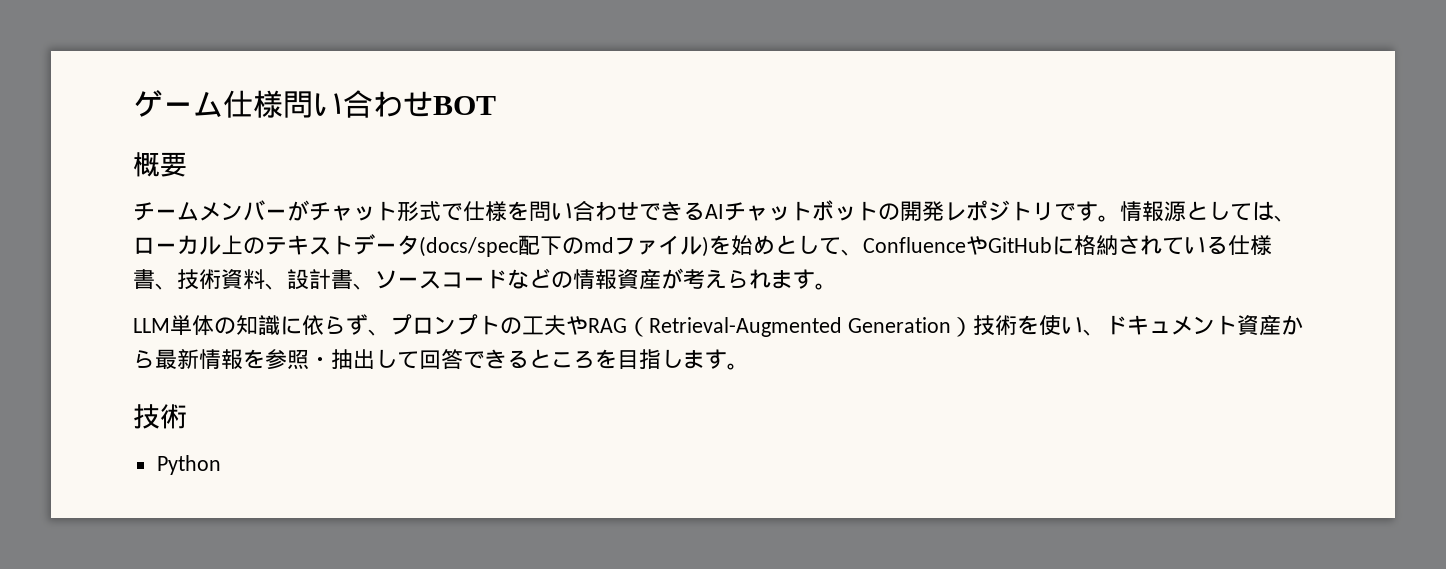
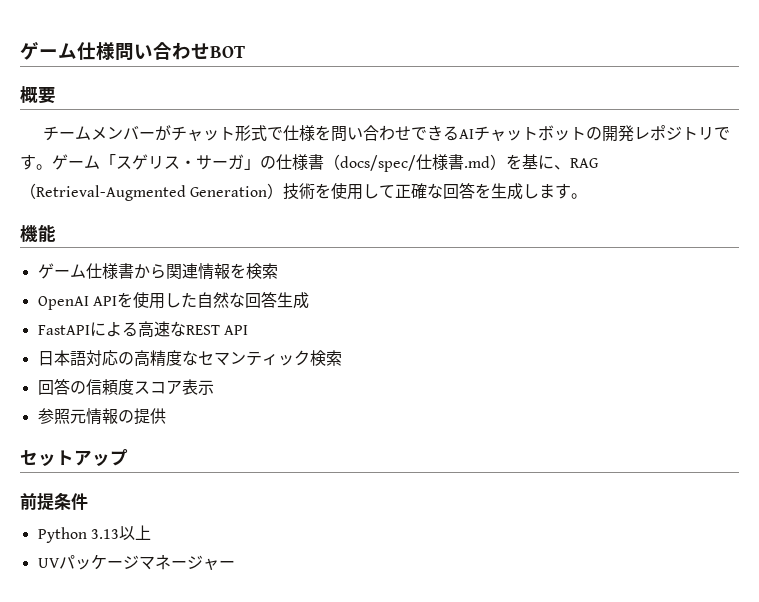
- 情報源としては、ローカル上のテキストデータ(docs/spec配下のmdファイル)を始めとして、ConfluenceやGitHubに格納されている仕様書、技術資料、設計書、ソースコードなどの情報資産が考えられます。
- LLM単体の知識に依らず、プロンプトの工夫やRAG（Retrieval-Augmented Generation）技術を使い、ドキュメント資産から最新情報を参照・抽出して回答できるところを目指します。
- 技術
- Python
+ ゲーム「スゲリス・サーガ」の仕様書（docs/spec/仕様書.md）を基に、RAG（Retrieval-Augmented Generation）技術を使用して正確な回答を生成します。
+ 機能
+ ゲーム仕様書から関連情報を検索
+ OpenAI APIを使用した自然な回答生成
+ FastAPIによる高速なREST API
+ 日本語対応の高精度なセマンティック検索
+ 回答の信頼度スコア表示
+ 参照元情報の提供
+ セットアップ
+ 前提条件
+ Python 3.13以上
+ UVパッケージマネージャー

